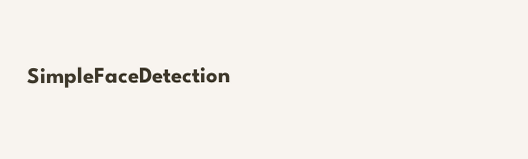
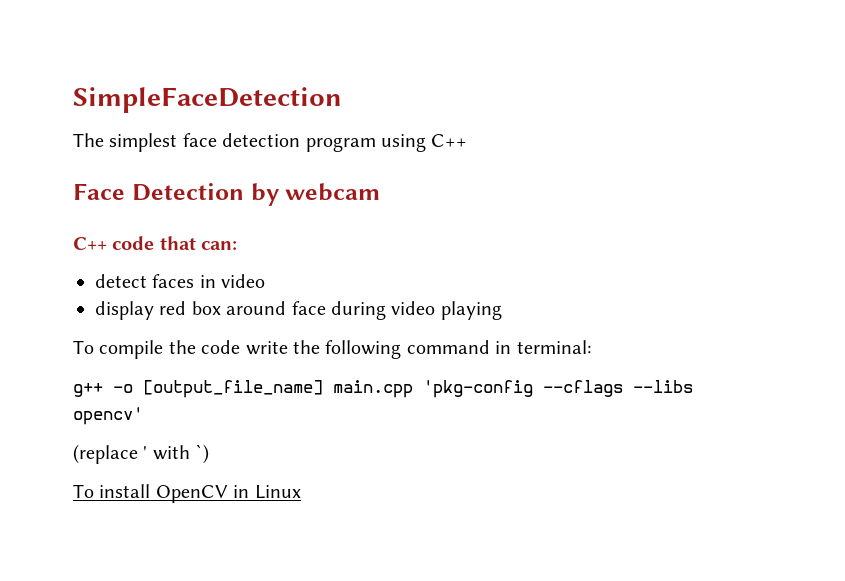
+ The simplest face detection program using C++
+ Face Detection by webcam
+ C++ code that can:
+ detect faces in video
+ display red box around face during video playing
+ To compile the code write the following command in terminal:
+ g++ -o [output_file_name] main.cpp 'pkg-config --cflags --libs opencv'
+ (replace ' with `)
+ To install OpenCV in Linux

